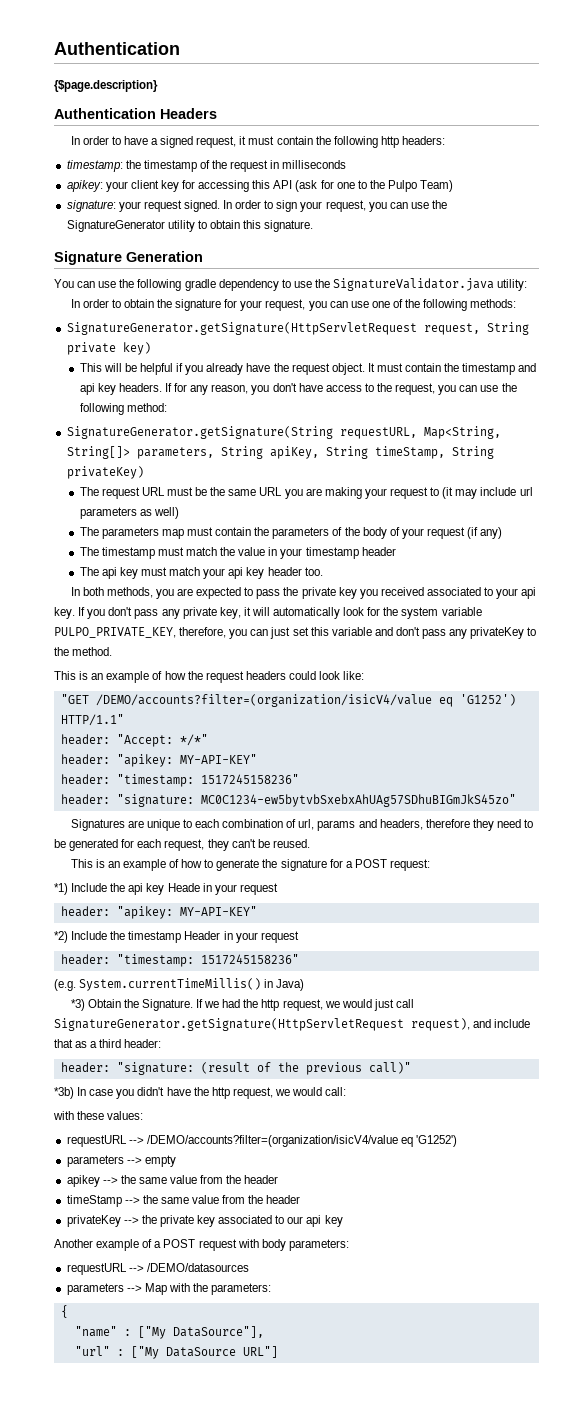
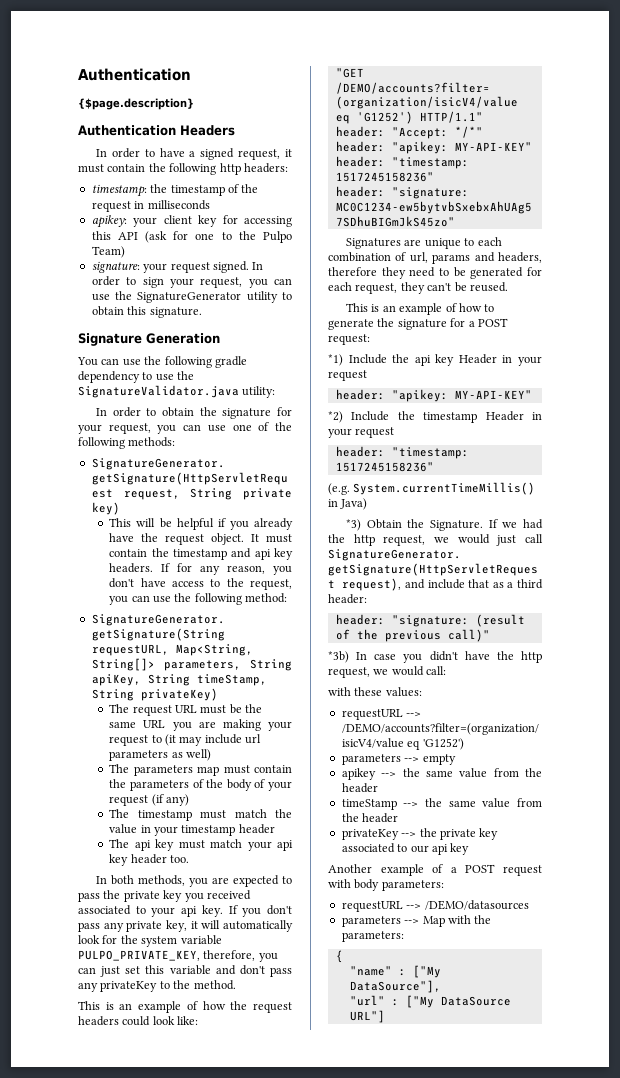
- *1) Include the api key Heade in your request
+ *1) Include the api key Header in your request

